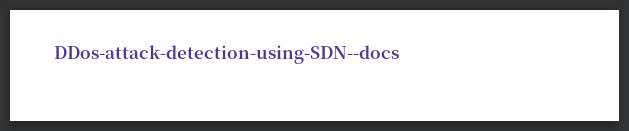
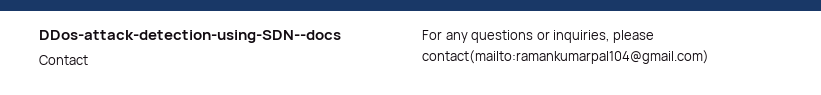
+ Contact
+ For any questions or inquiries, please contact(mailto:ramankumarpal104@gmail.com)

